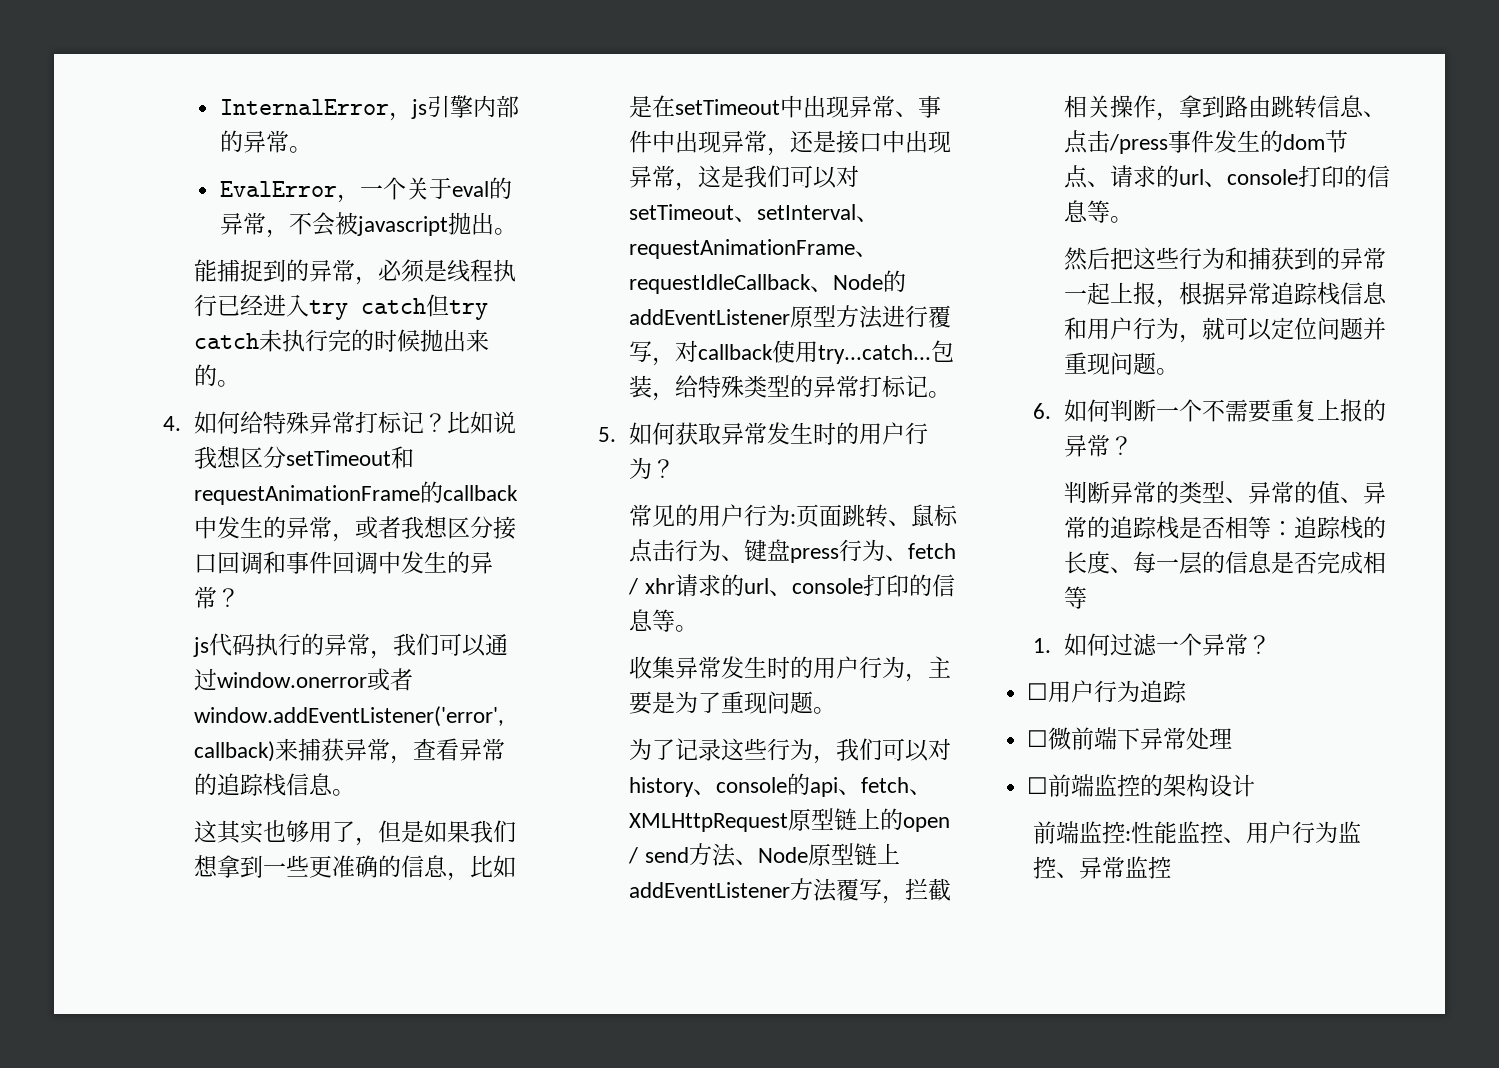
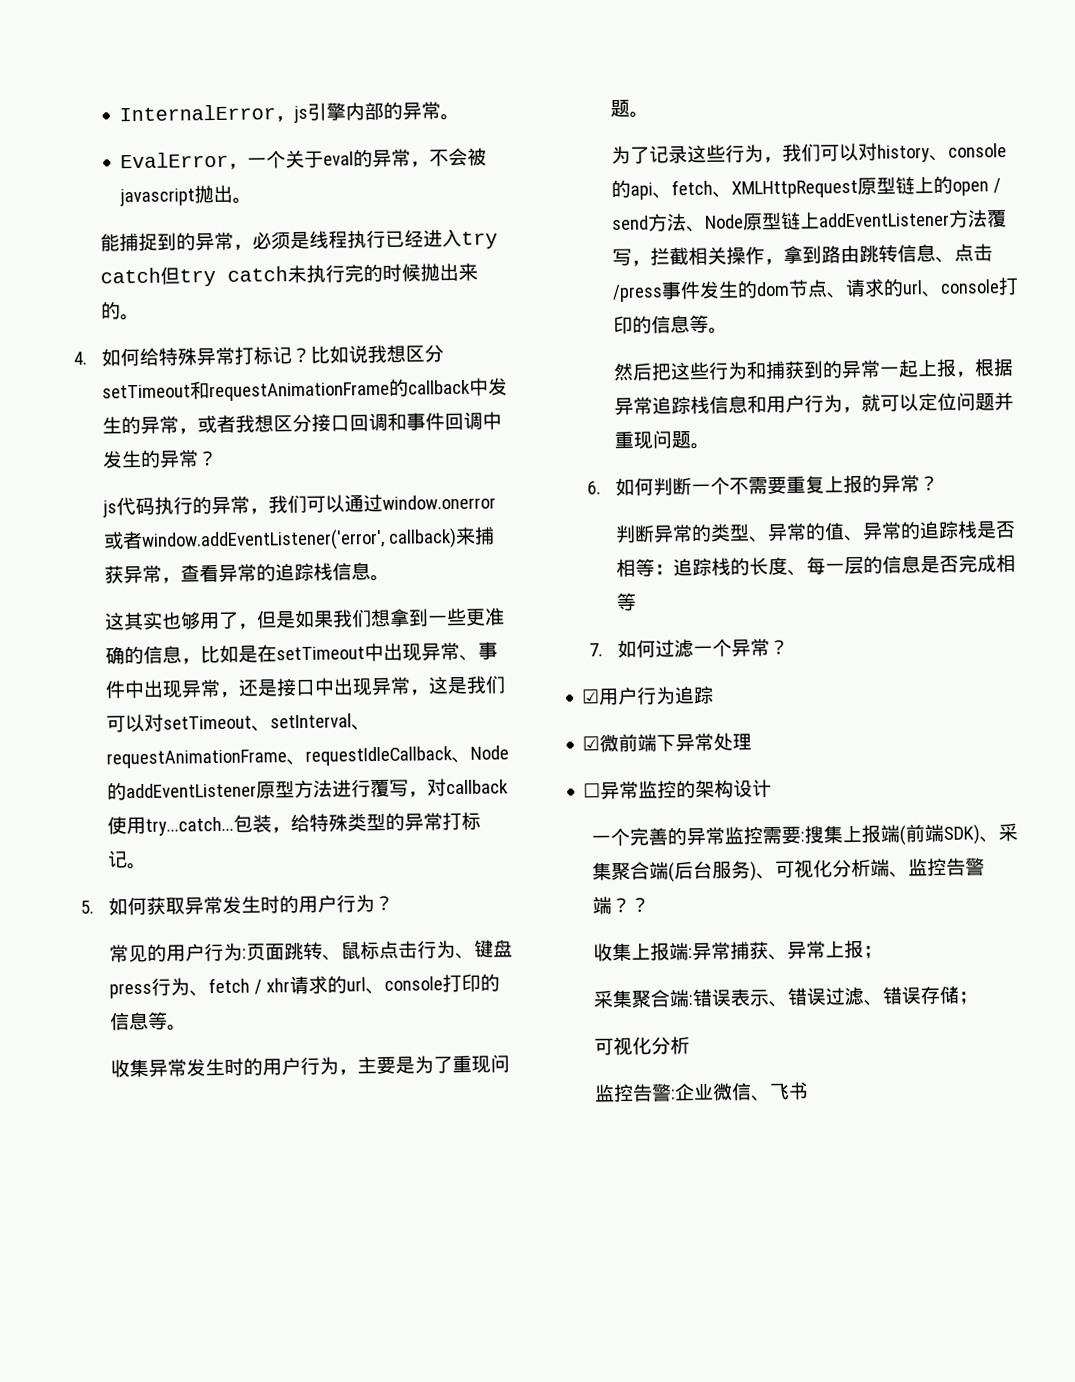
- 1.如何过滤一个异常？
+ 7.如何过滤一个异常？
- ☐用户行为追踪
+ ☑用户行为追踪
- ☐微前端下异常处理
+ ☑微前端下异常处理
- ☐前端监控的架构设计
+ ☐异常监控的架构设计
- 前端监控:性能监控、用户行为监控、异常监控
+ 一个完善的异常监控需要:搜集上报端(前端SDK)、采集聚合端(后台服务)、可视化分析端、监控告警端？？
+ 收集上报端:异常捕获、异常上报；
+ 采集聚合端:错误表示、错误过滤、错误存储；
+ 可视化分析
+ 监控告警:企业微信、飞书

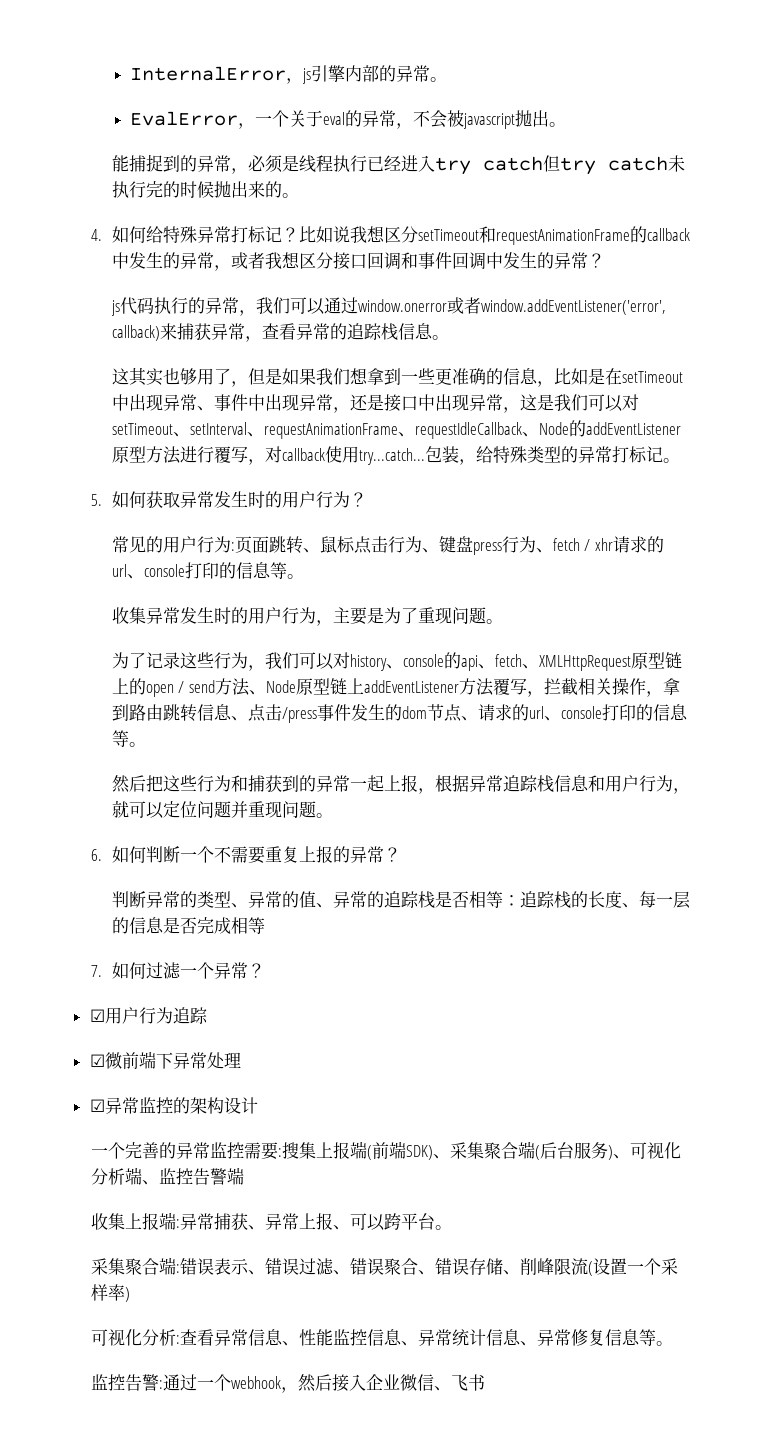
- ☐异常监控的架构设计
+ ☑异常监控的架构设计
- 一个完善的异常监控需要:搜集上报端(前端SDK)、采集聚合端(后台服务)、可视化分析端、监控告警端？？
+ 一个完善的异常监控需要:搜集上报端(前端SDK)、采集聚合端(后台服务)、可视化分析端、监控告警端
- 收集上报端:异常捕获、异常上报；
+ 收集上报端:异常捕获、异常上报、可以跨平台。
- 采集聚合端:错误表示、错误过滤、错误存储；
- 可视化分析
- 监控告警:企业微信、飞书
+ 采集聚合端:错误表示、错误过滤、错误聚合、错误存储、削峰限流(设置一个采样率)
+ 可视化分析:查看异常信息、性能监控信息、异常统计信息、异常修复信息等。
+ 监控告警:通过一个webhook，然后接入企业微信、飞书

